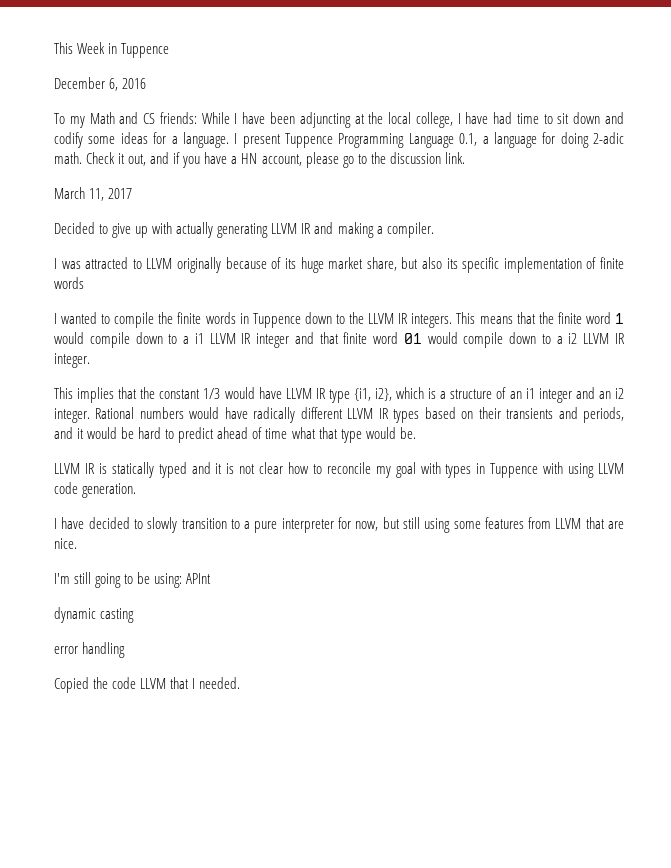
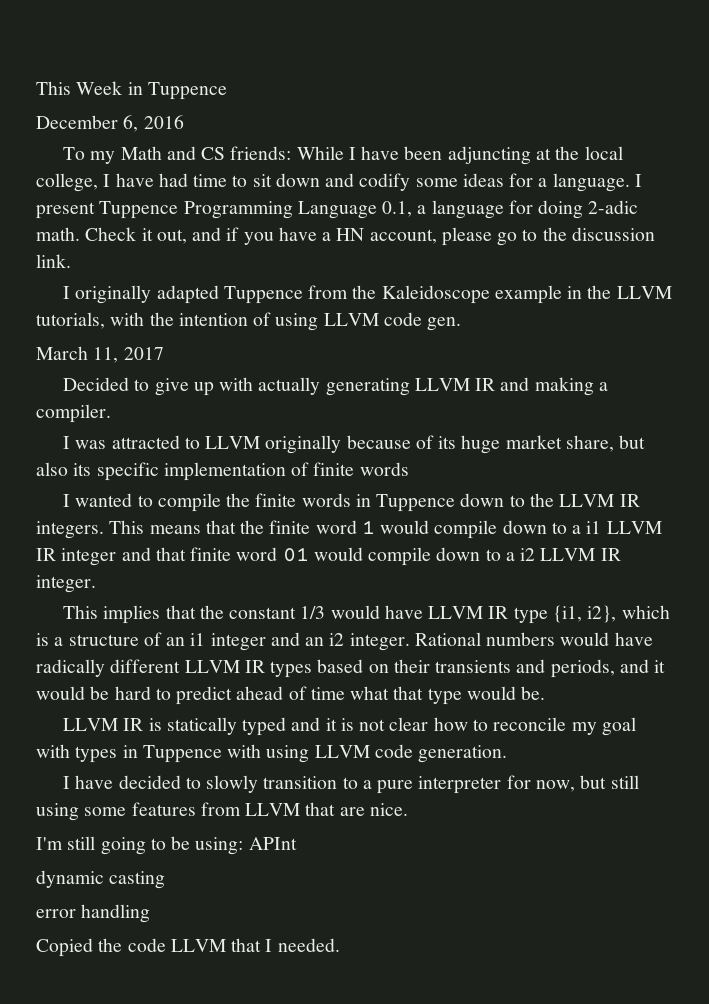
+ I originally adapted Tuppence from the Kaleidoscope example in the LLVM tutorials, with the intention of using LLVM code gen.

